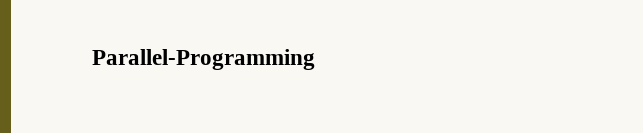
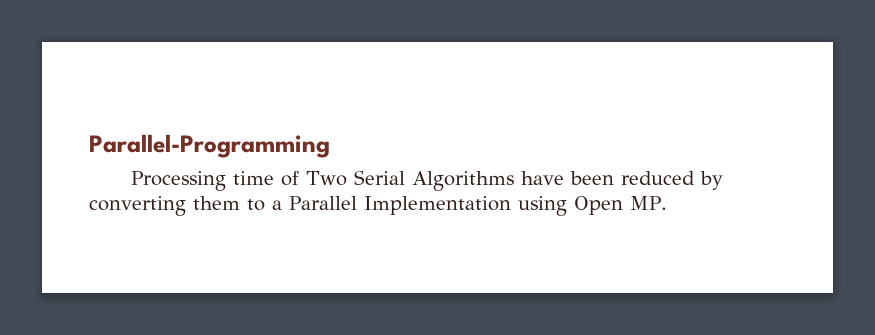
+ Processing time of Two Serial Algorithms have been reduced by converting them to a Parallel Implementation using Open MP.

